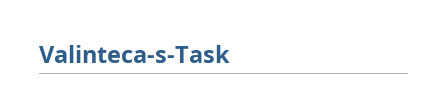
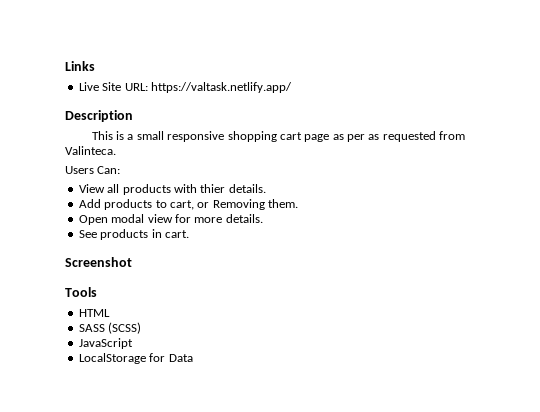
- Valinteca-s-Task
+ Links
+ Live Site URL: https://valtask.netlify.app/
+ Description
+ This is a small responsive shopping cart page as per as requested from Valinteca.
+ Users Can:
+ View all products with thier details.
+ Add products to cart, or Removing them.
+ Open modal view for more details.
+ See products in cart.
+ Screenshot
+ Tools
+ HTML
+ SASS (SCSS)
+ JavaScript
+ LocalStorage for Data

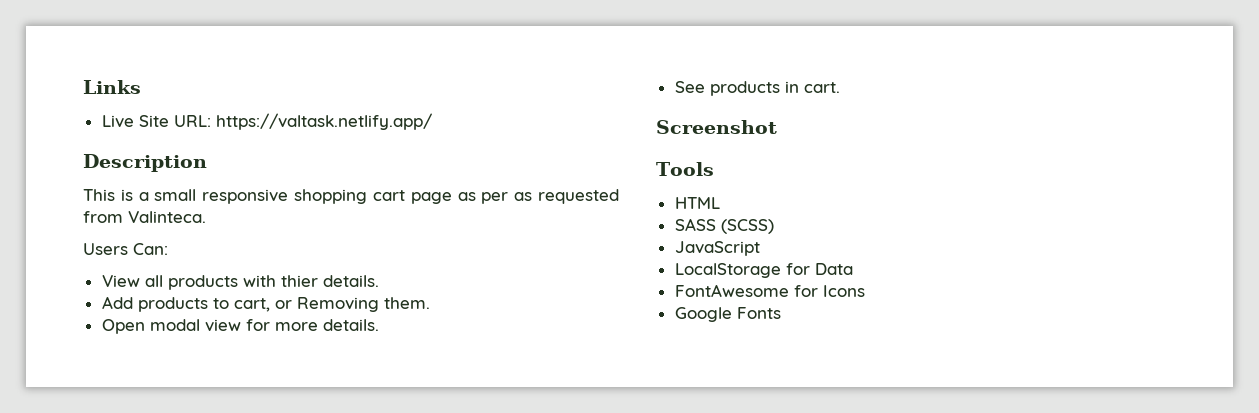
+ FontAwesome for Icons
+ Google Fonts

